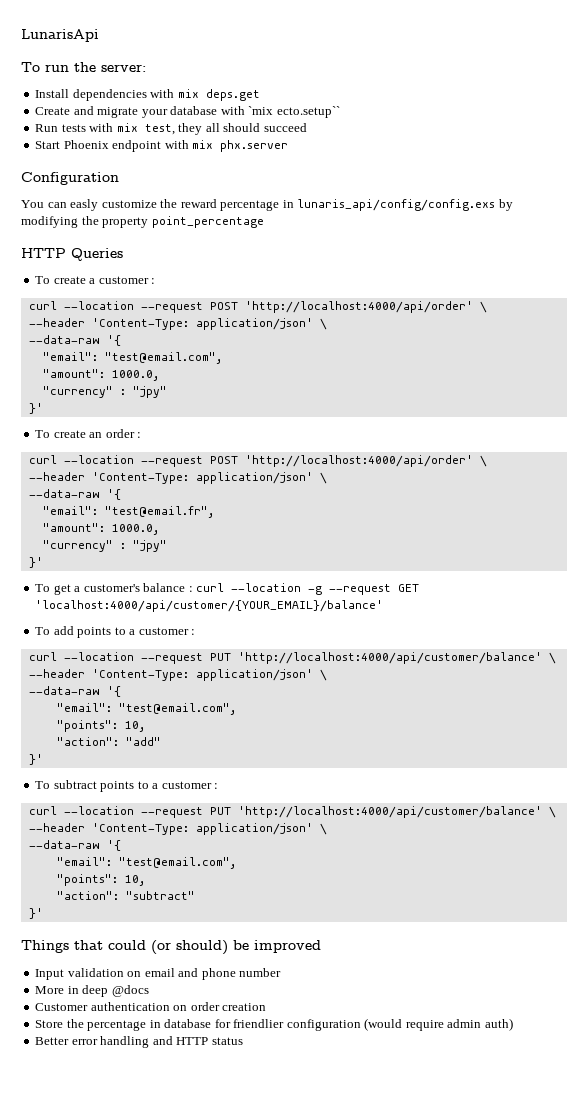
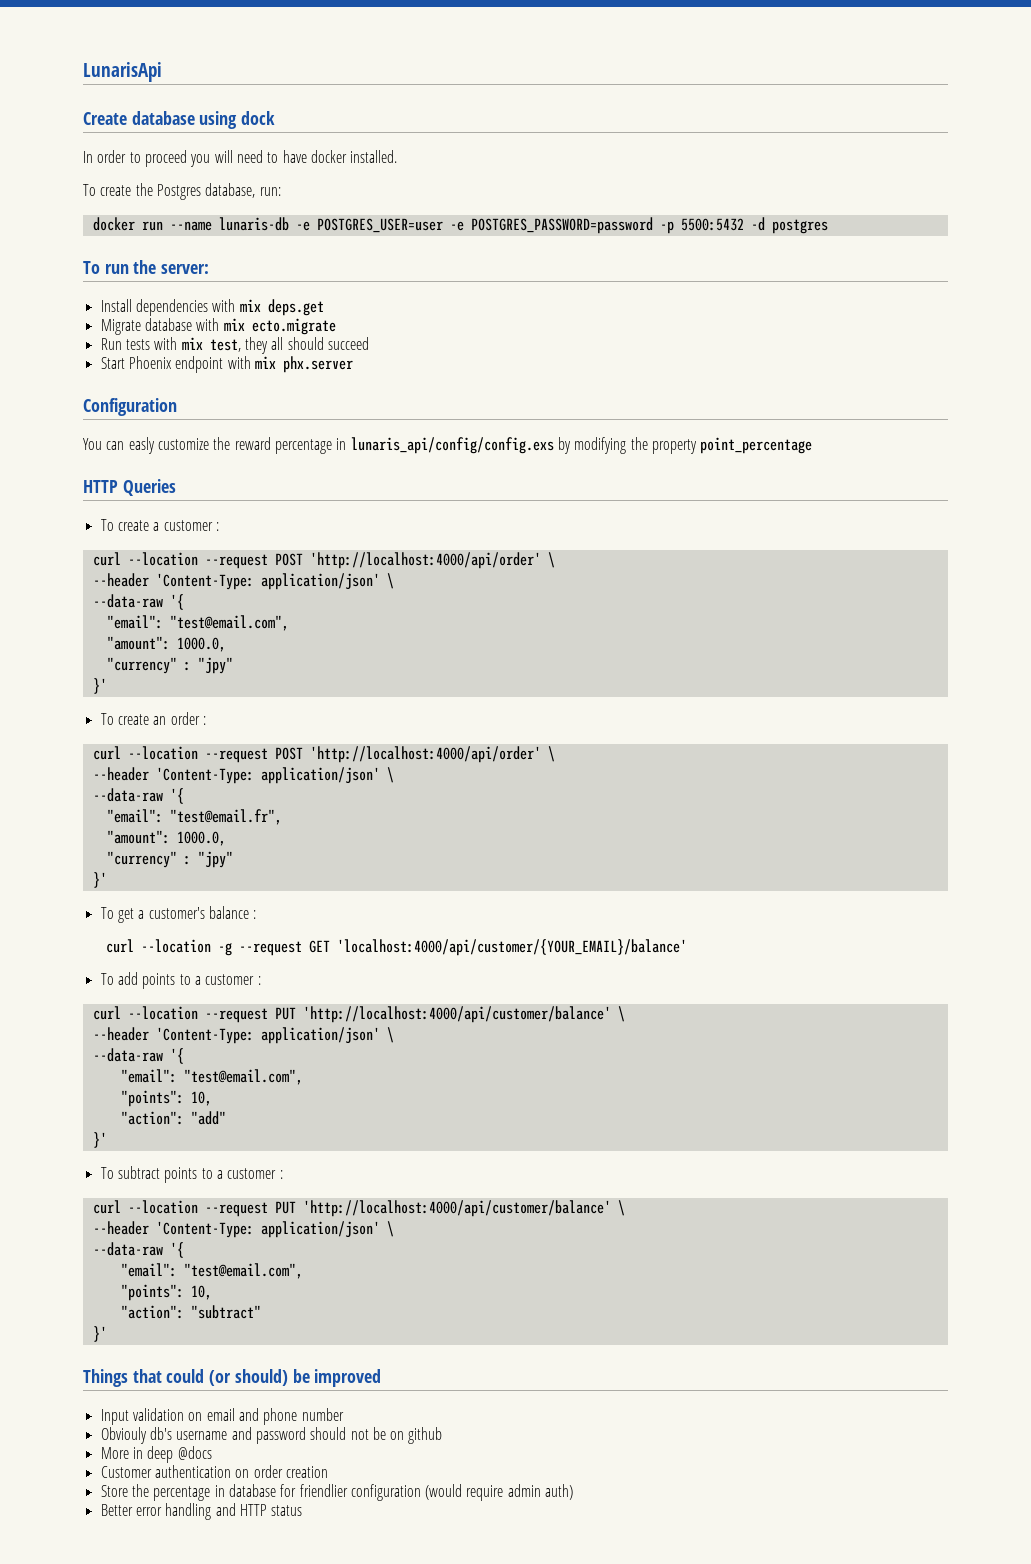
+ Create database using dock
+ In order to proceed you will need to have docker installed.
+ To create the Postgres database, run:
+ docker run --name lunaris-db -e POSTGRES_USER=user -e POSTGRES_PASSWORD=password -p 5500:5432 -d postgres
- Create and migrate your database with `mix ecto.setup``
+ Migrate database with mix ecto.migrate
- To get a customer's balance : curl --location -g --request GET 'localhost:4000/api/customer/{YOUR_EMAIL}/balance'
+ To get a customer's balance :
+ curl --location -g --request GET 'localhost:4000/api/customer/{YOUR_EMAIL}/balance'
+ Obviouly db's username and password should not be on github

